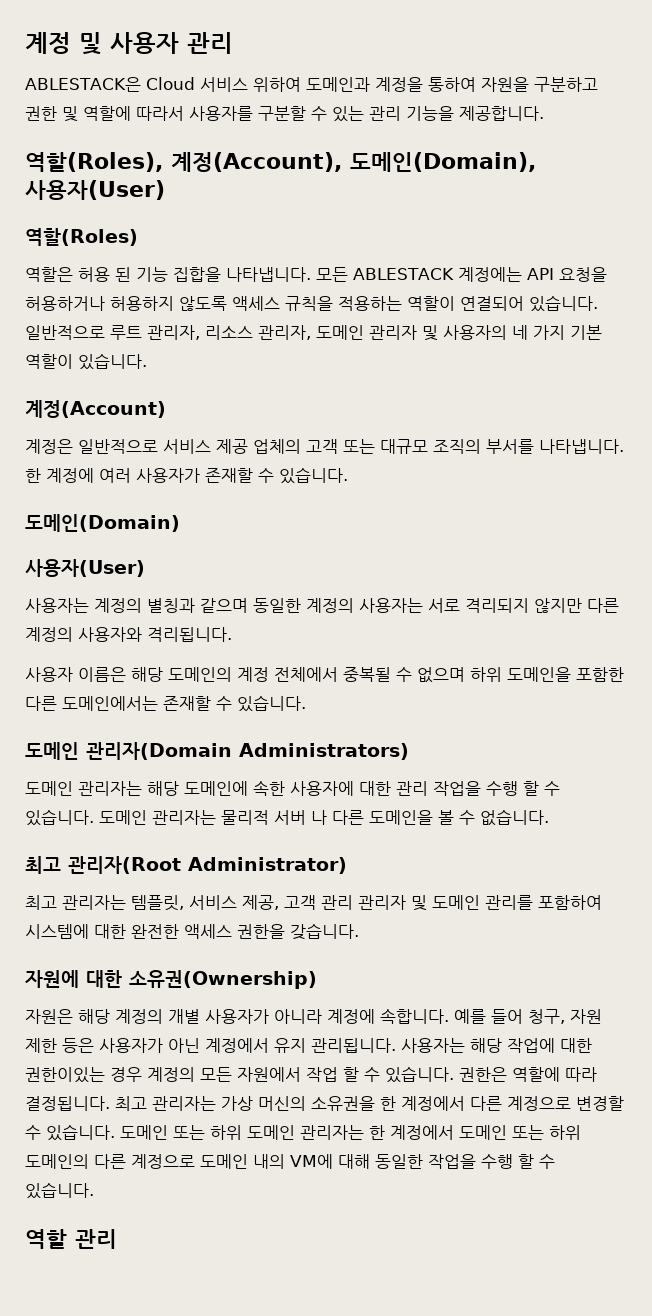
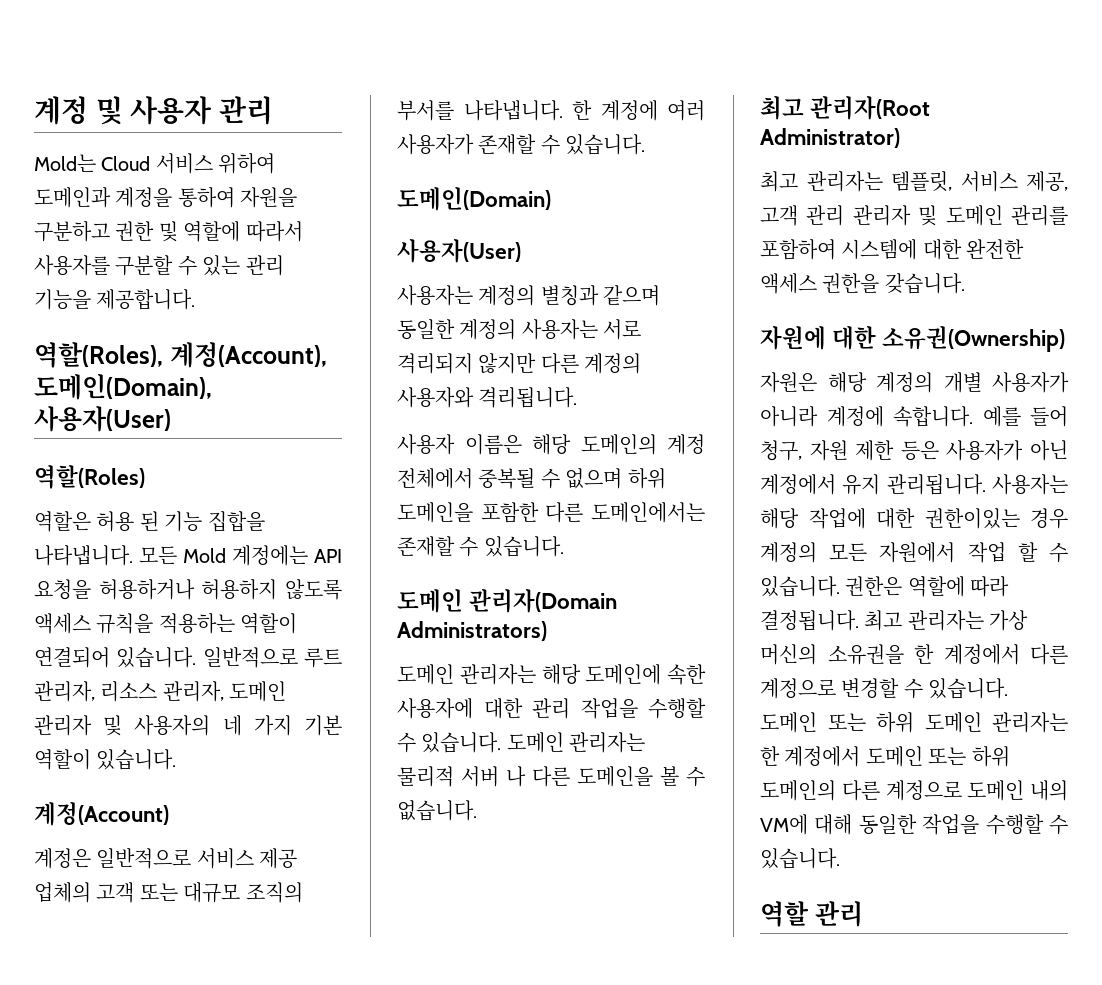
- ABLESTACK은 Cloud 서비스 위하여 도메인과 계정을 통하여 자원을 구분하고 권한 및 역할에 따라서 사용자를 구분할 수 있는 관리 기능을 제공합니다.
+ Mold는 Cloud 서비스 위하여 도메인과 계정을 통하여 자원을 구분하고 권한 및 역할에 따라서 사용자를 구분할 수 있는 관리 기능을 제공합니다.
- 모든 ABLESTACK 계정에는 API 요청을 허용하거나 허용하지 않도록 액세스 규칙을 적용하는 역할이 연결되어 있습니다.
+ 모든 Mold 계정에는 API 요청을 허용하거나 허용하지 않도록 액세스 규칙을 적용하는 역할이 연결되어 있습니다.
- 도메인 관리자는 해당 도메인에 속한 사용자에 대한 관리 작업을 수행 할 수 있습니다.
+ 도메인 관리자는 해당 도메인에 속한 사용자에 대한 관리 작업을 수행할 수 있습니다.
- 도메인 또는 하위 도메인 관리자는 한 계정에서 도메인 또는 하위 도메인의 다른 계정으로 도메인 내의 VM에 대해 동일한 작업을 수행 할 수 있습니다.
+ 도메인 또는 하위 도메인 관리자는 한 계정에서 도메인 또는 하위 도메인의 다른 계정으로 도메인 내의 VM에 대해 동일한 작업을 수행할 수 있습니다.

